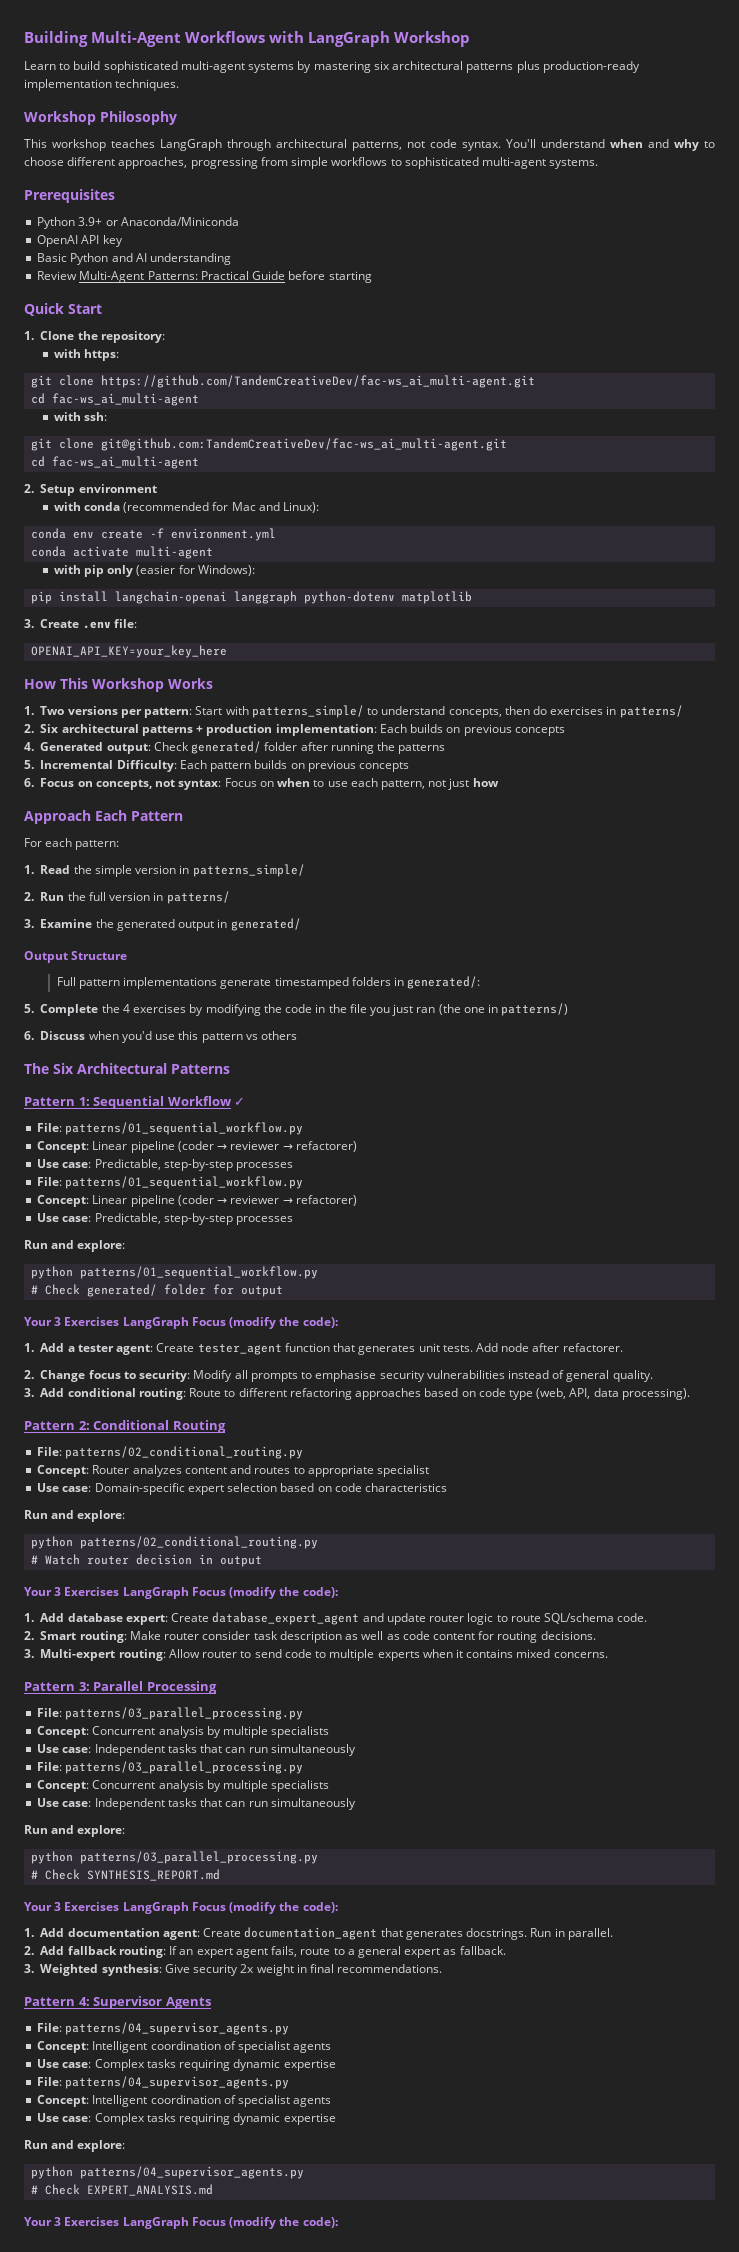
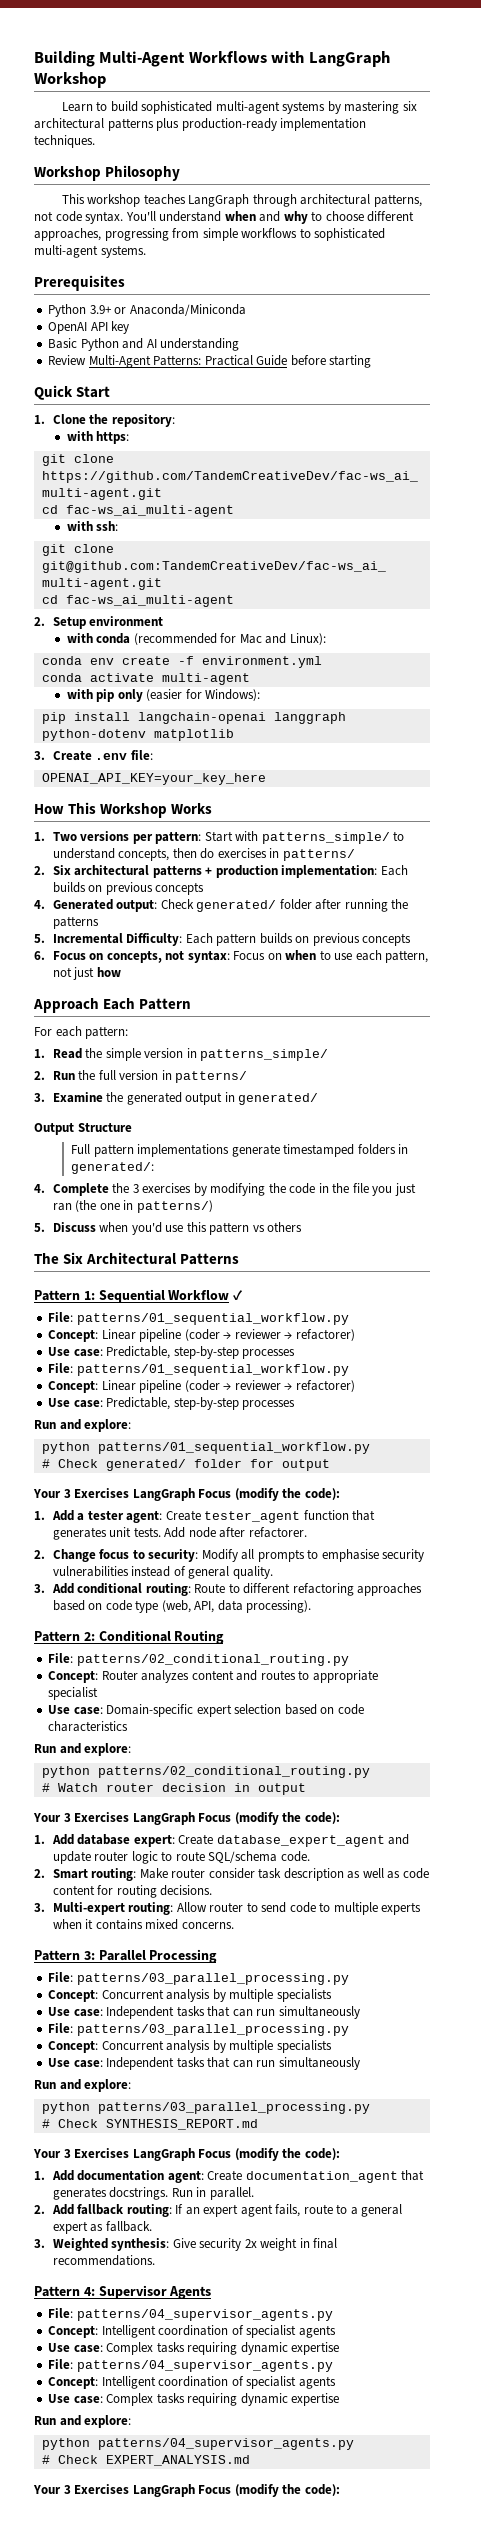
- 5. Complete the 4 exercises by modifying the code in the file you just ran (the one in patterns/)
+ 4. Complete the 3 exercises by modifying the code in the file you just ran (the one in patterns/)
- 6. Discuss when you'd use this pattern vs others
+ 5. Discuss when you'd use this pattern vs others

